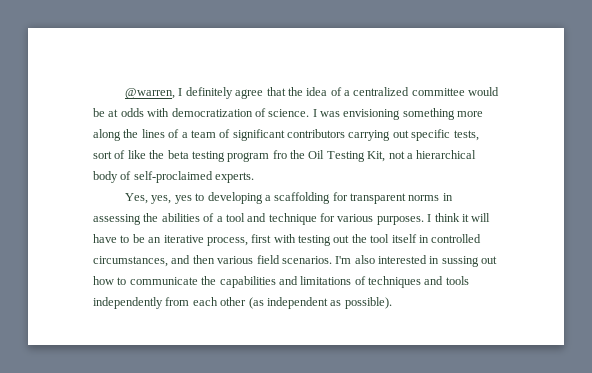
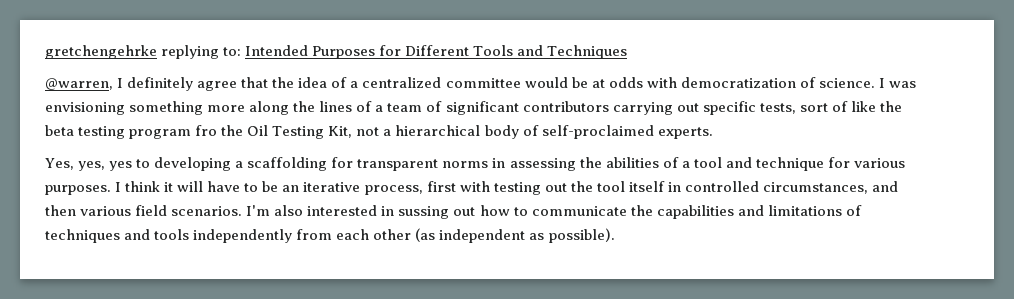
+ gretchengehrke replying to: Intended Purposes for Different Tools and Techniques

